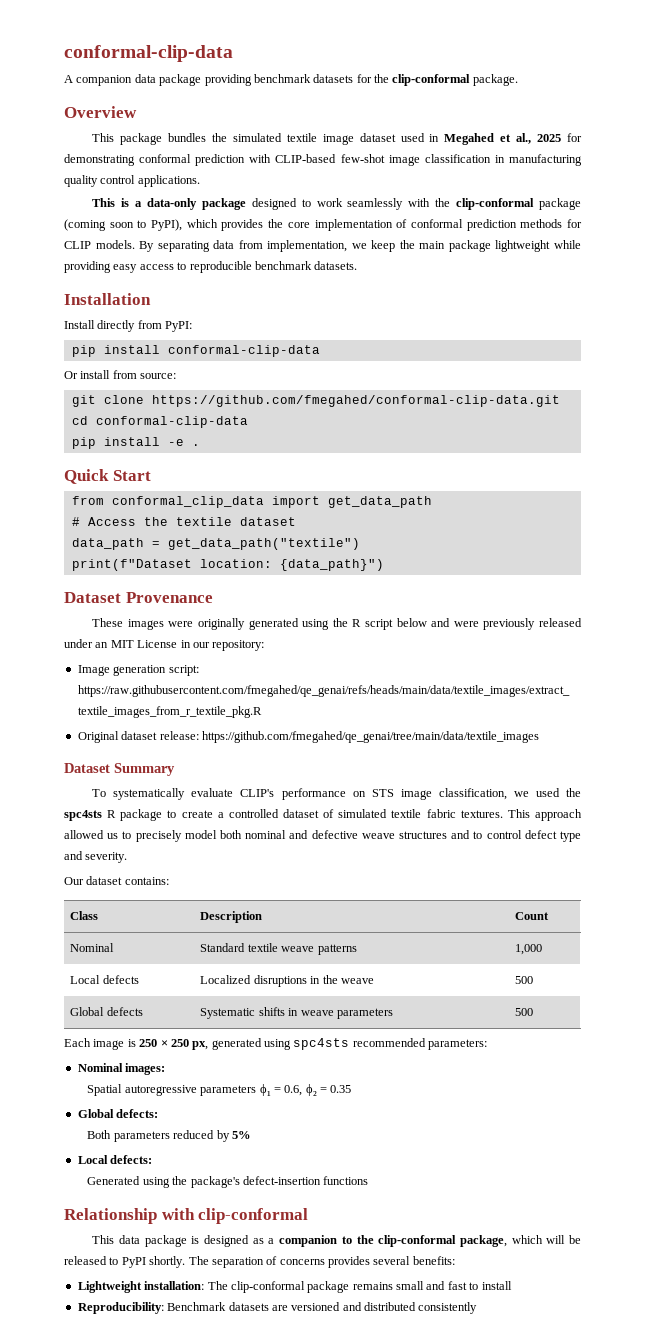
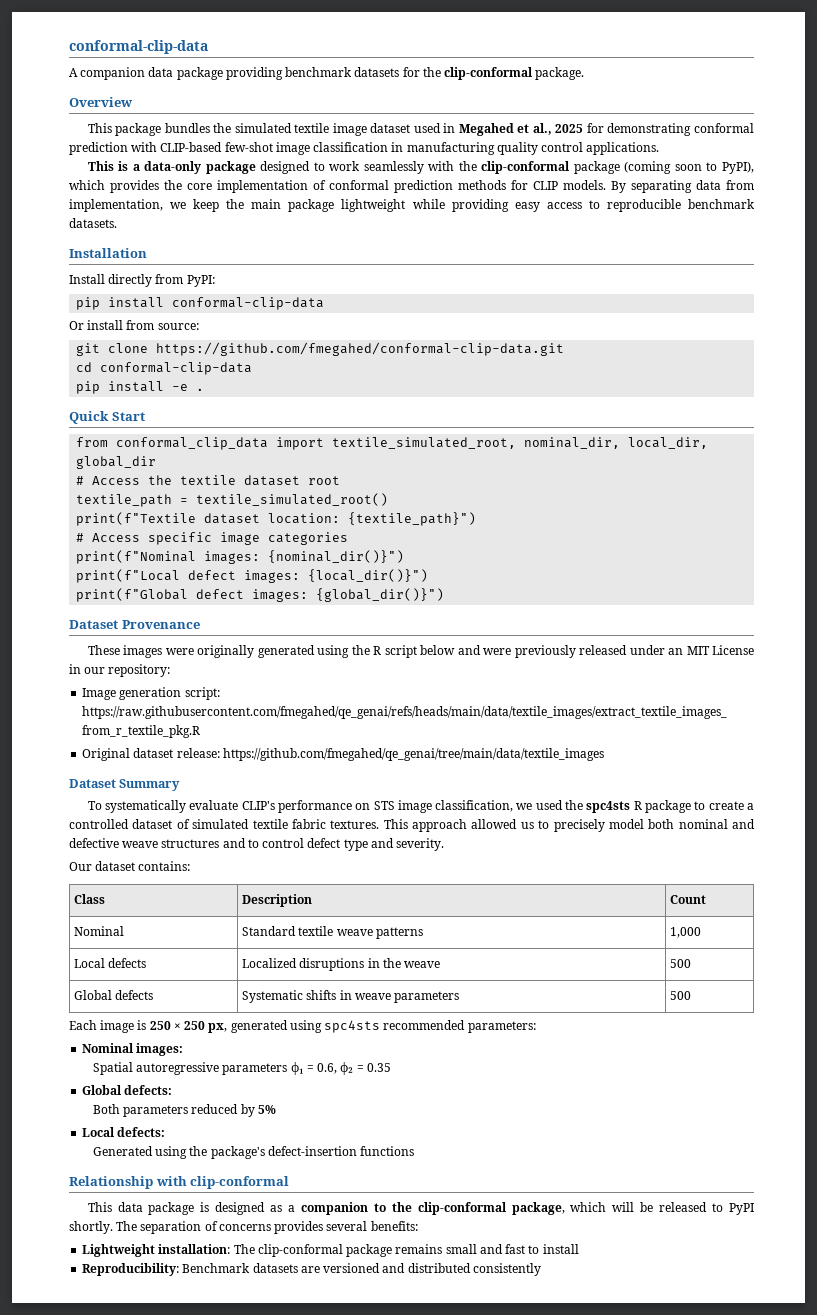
- from conformal_clip_data import get_data_path
+ from conformal_clip_data import textile_simulated_root, nominal_dir, local_dir, global_dir
- # Access the textile dataset
- data_path = get_data_path("textile")
- print(f"Dataset location: {data_path}")
+ # Access the textile dataset root
+ textile_path = textile_simulated_root()
+ print(f"Textile dataset location: {textile_path}")
+ # Access specific image categories
+ print(f"Nominal images: {nominal_dir()}")
+ print(f"Local defect images: {local_dir()}")
+ print(f"Global defect images: {global_dir()}")

